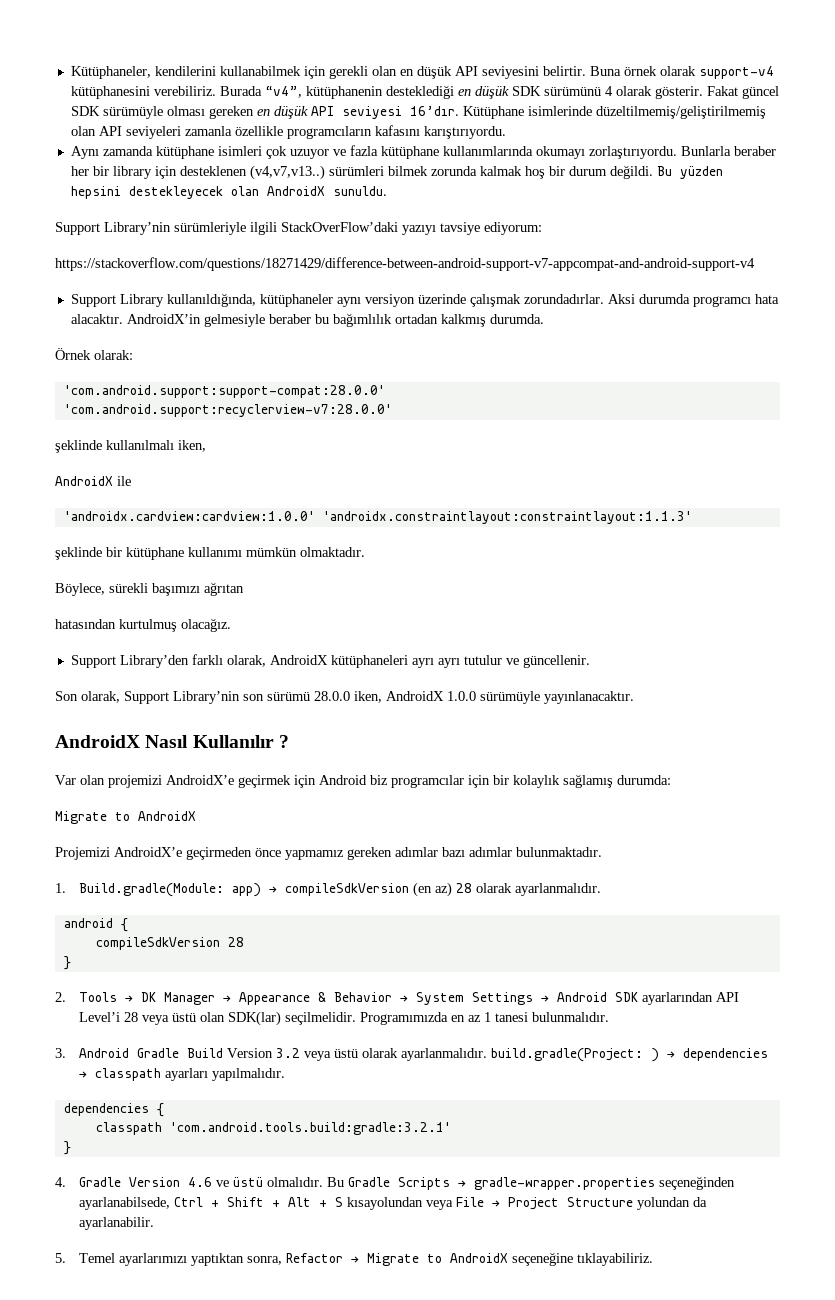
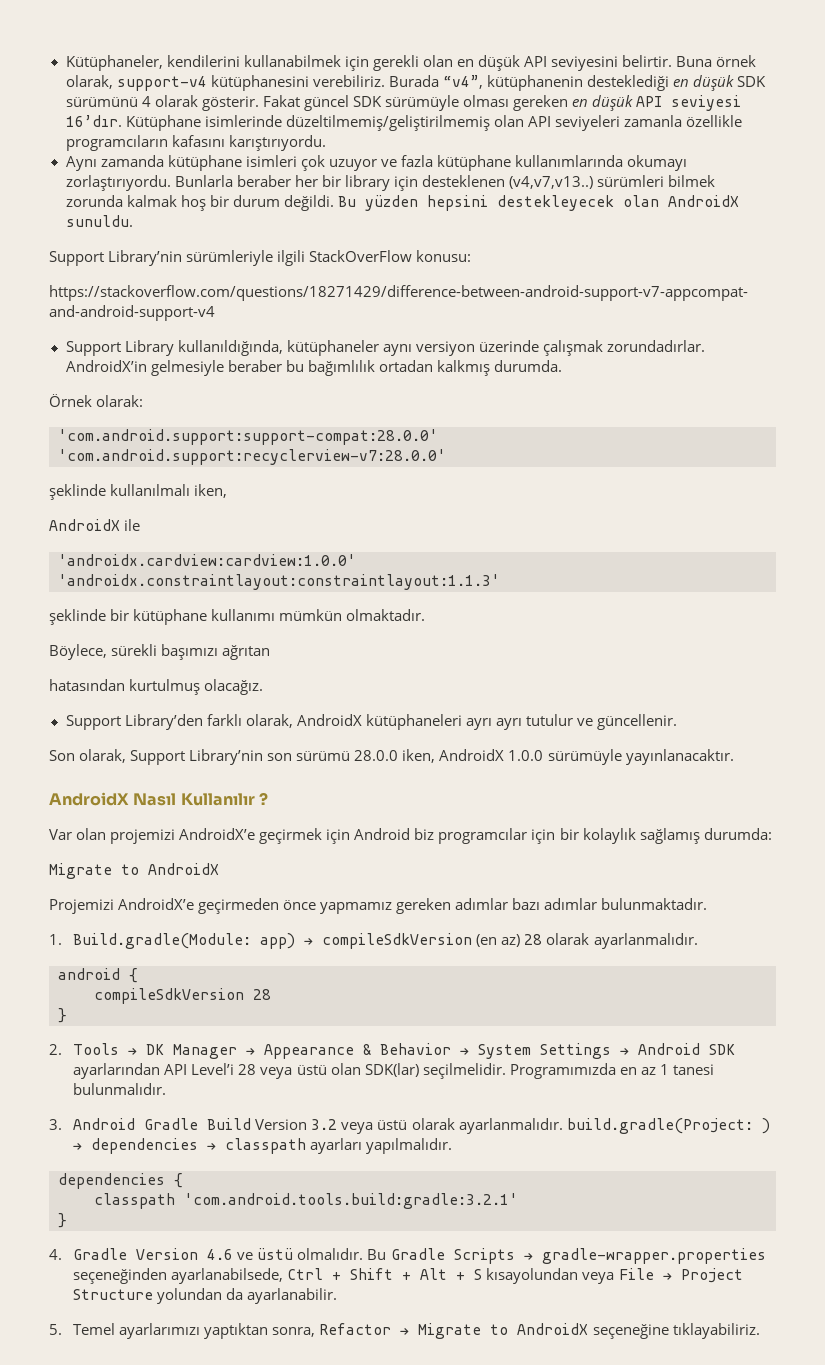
- Buna örnek olarak support-v4 kütüphanesini verebiliriz.
+ Buna örnek olarak, support-v4 kütüphanesini verebiliriz.
- Support Library’nin sürümleriyle ilgili StackOverFlow’daki yazıyı tavsiye ediyorum:
+ Support Library’nin sürümleriyle ilgili StackOverFlow konusu:
- Aksi durumda programcı hata alacaktır.

